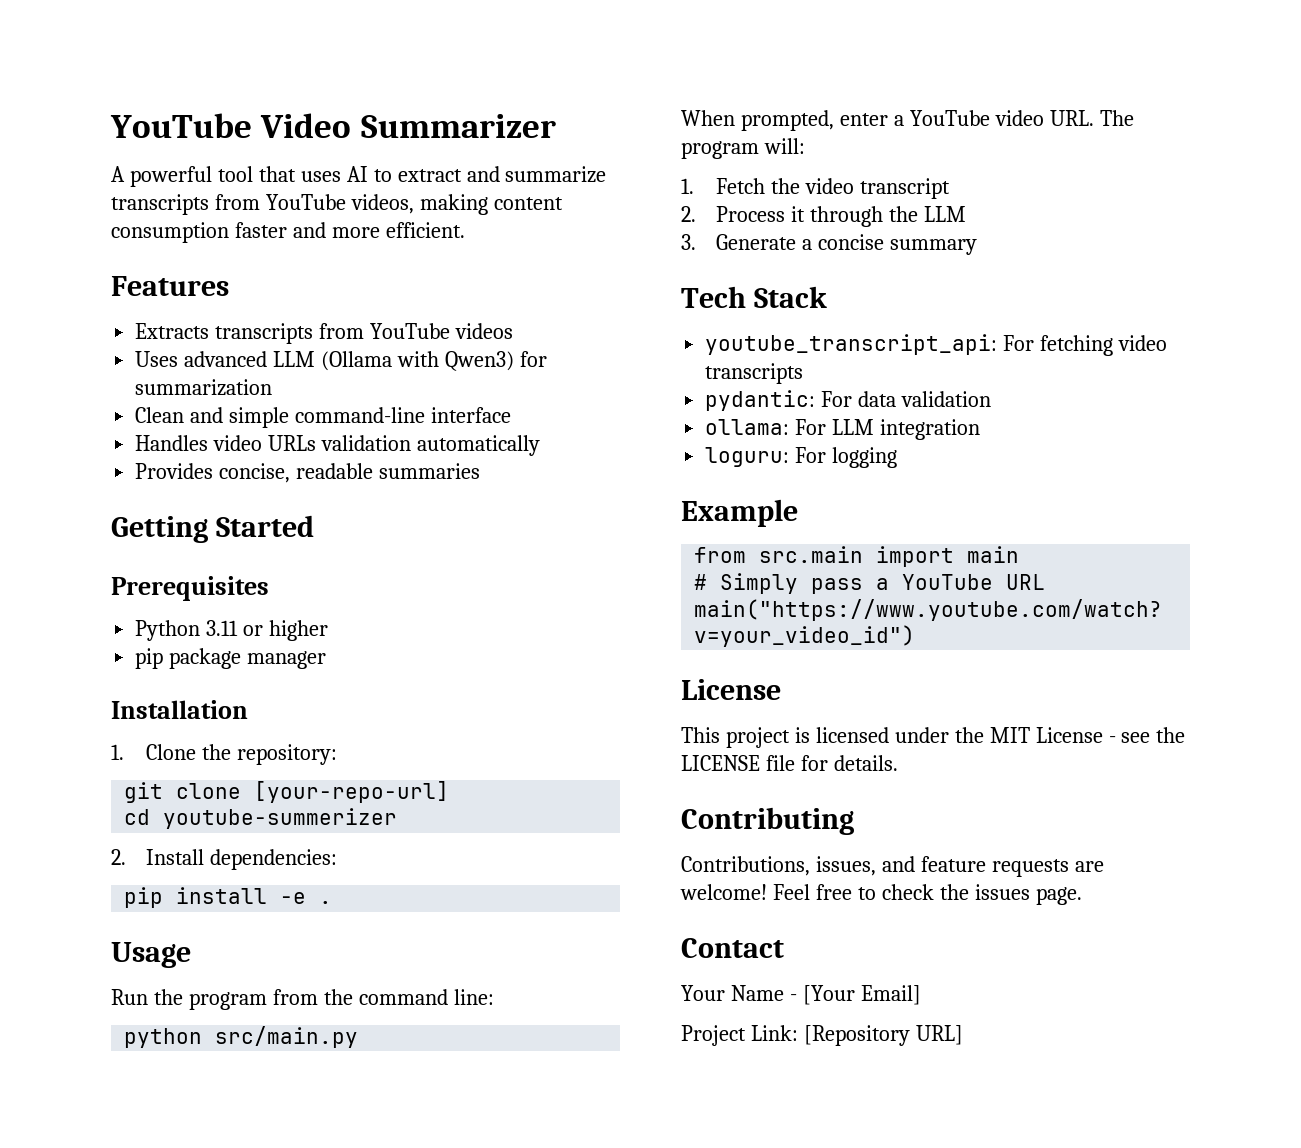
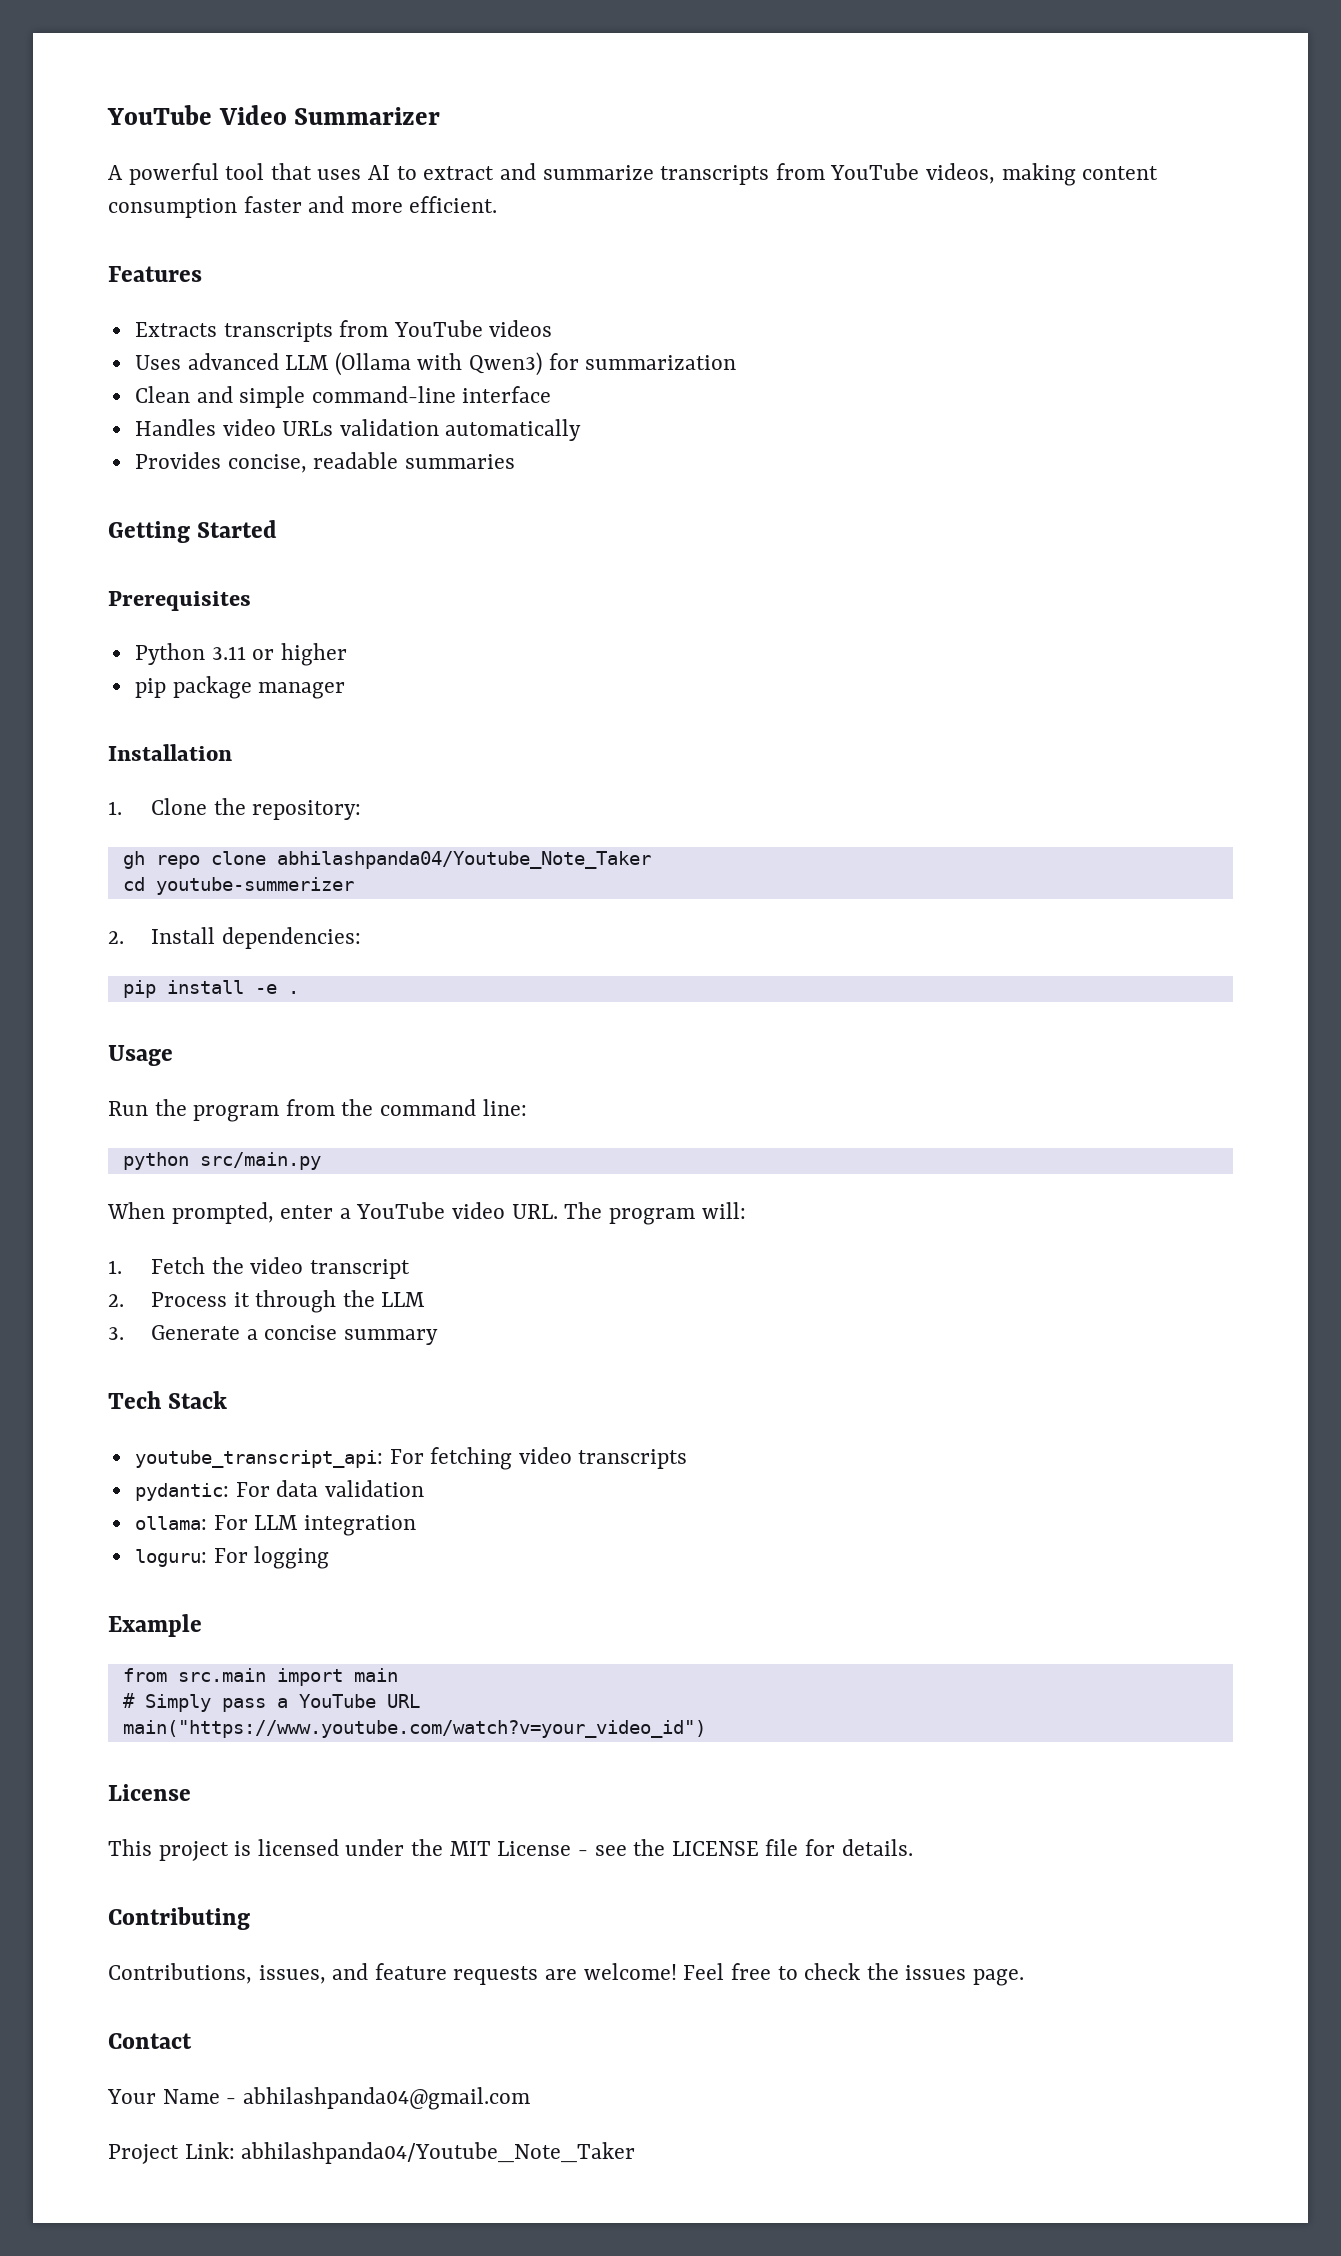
- git clone [your-repo-url]
+ gh repo clone abhilashpanda04/Youtube_Note_Taker
- Your Name - [Your Email]
+ Your Name - abhilashpanda04@gmail.com
- Project Link: [Repository URL]
+ Project Link: abhilashpanda04/Youtube_Note_Taker

